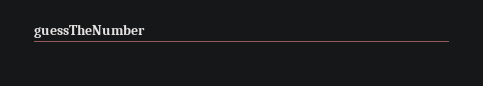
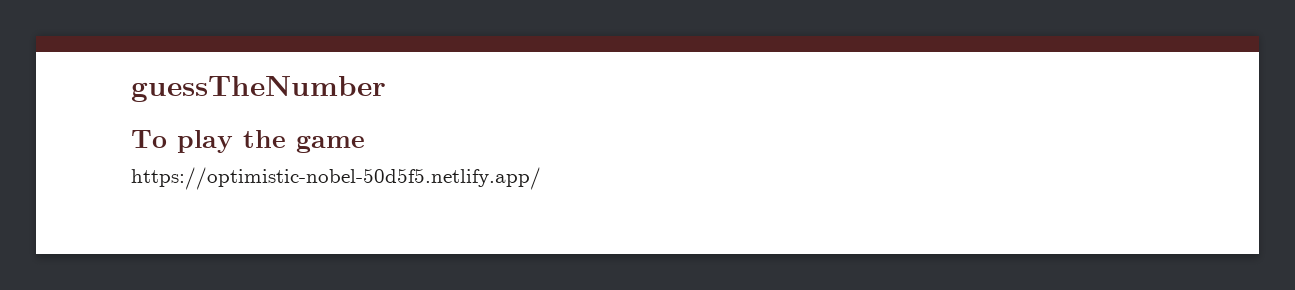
+ To play the game
+ https://optimistic-nobel-50d5f5.netlify.app/

